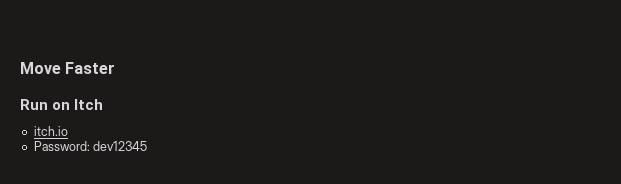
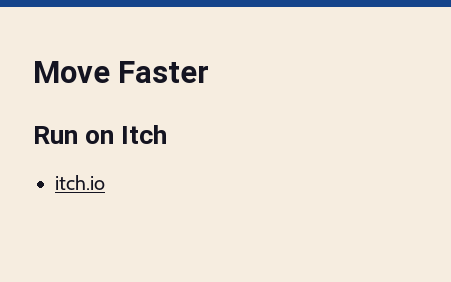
- Password: dev12345

